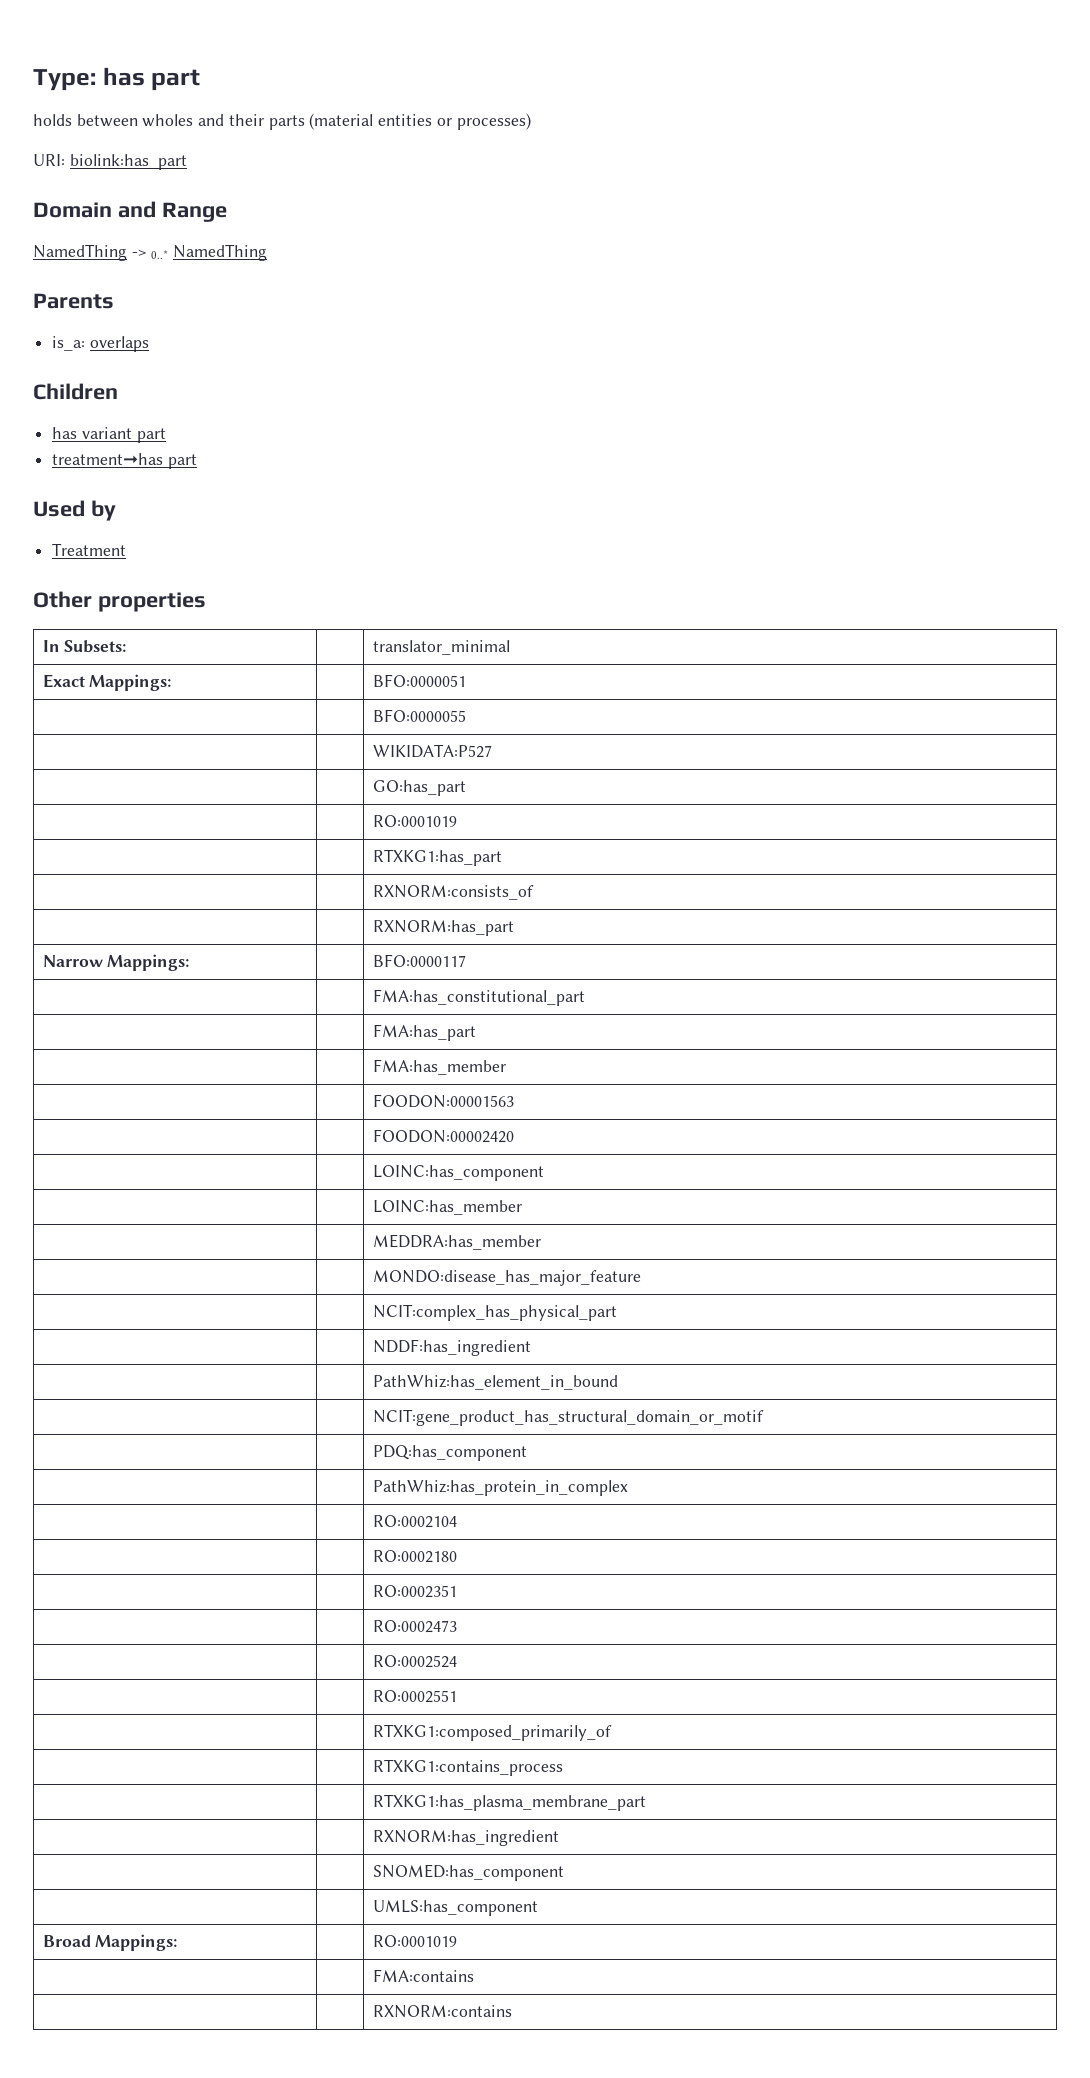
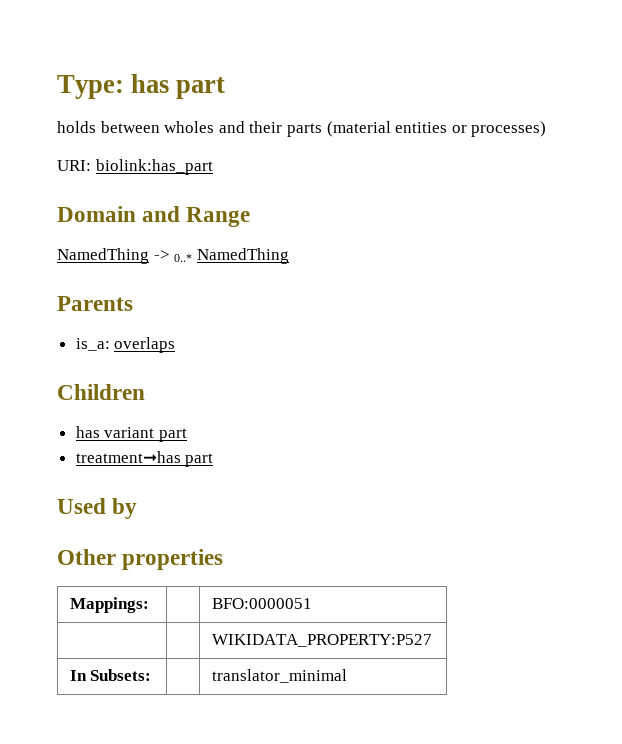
- Treatment
+ Mappings: | | BFO:0000051
+ | | WIKIDATA_PROPERTY:P527
  In Subsets: | | translator_minimal
- Exact Mappings: | | BFO:0000051
- | | BFO:0000055
- | | WIKIDATA:P527
- | | GO:has_part
- | | RO:0001019
- | | RTXKG1:has_part
- | | RXNORM:consists_of
- | | RXNORM:has_part
- Narrow Mappings: | | BFO:0000117
- | | FMA:has_constitutional_part
- | | FMA:has_part
- | | FMA:has_member
- | | FOODON:00001563
- | | FOODON:00002420
- | | LOINC:has_component
- | | LOINC:has_member
- | | MEDDRA:has_member
- | | MONDO:disease_has_major_feature
- | | NCIT:complex_has_physical_part
- | | NDDF:has_ingredient
- | | PathWhiz:has_element_in_bound
- | | NCIT:gene_product_has_structural_domain_or_motif
- | | PDQ:has_component
- | | PathWhiz:has_protein_in_complex
- | | RO:0002104
- | | RO:0002180
- | | RO:0002351
- | | RO:0002473
- | | RO:0002524
- | | RO:0002551
- | | RTXKG1:composed_primarily_of
- | | RTXKG1:contains_process
- | | RTXKG1:has_plasma_membrane_part
- | | RXNORM:has_ingredient
- | | SNOMED:has_component
- | | UMLS:has_component
- Broad Mappings: | | RO:0001019
- | | FMA:contains
- | | RXNORM:contains

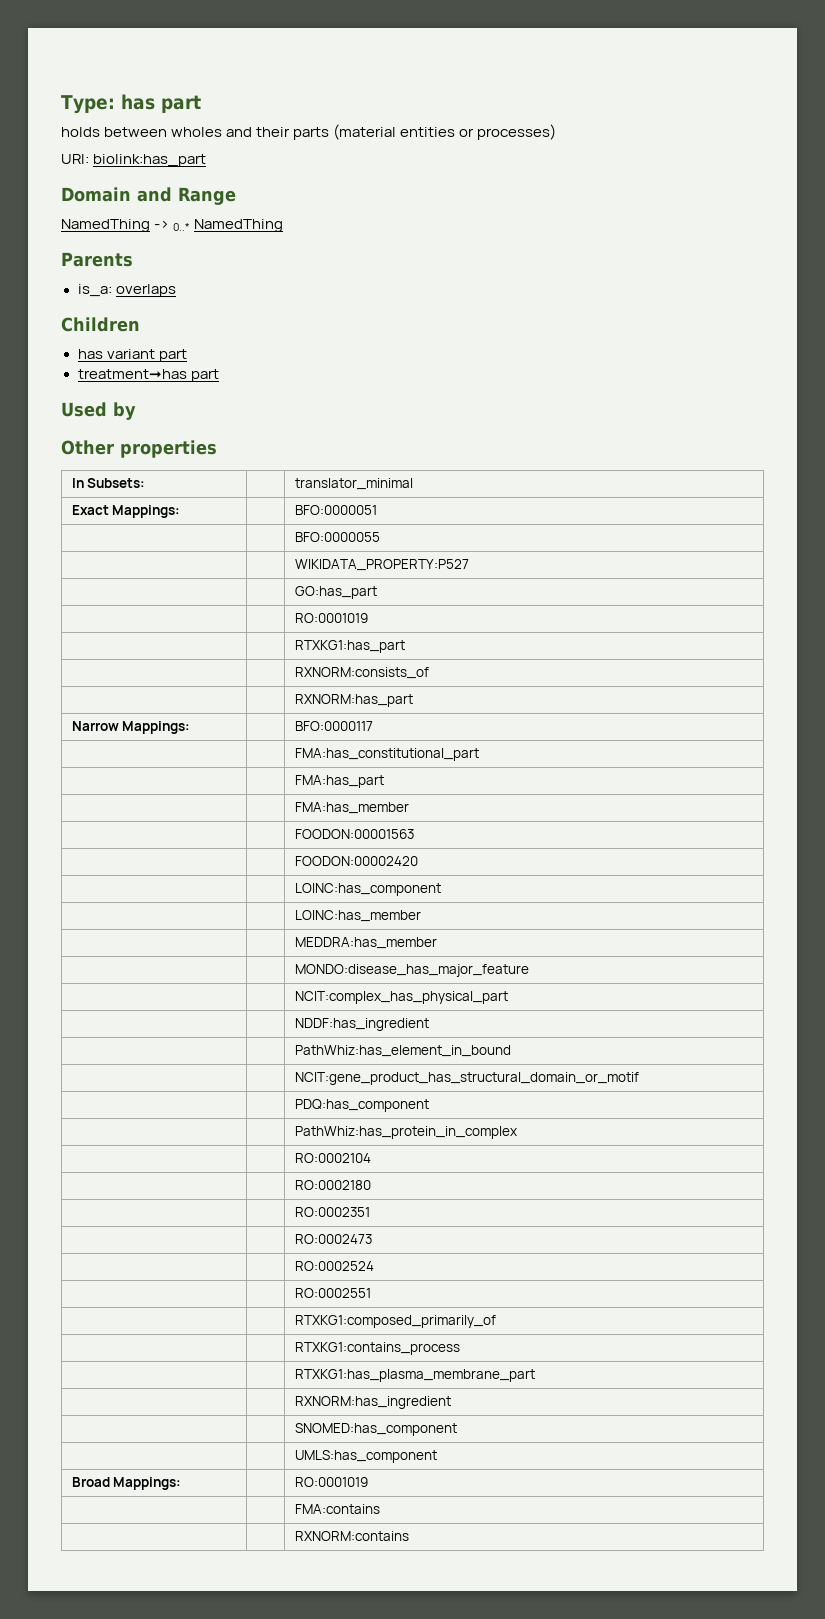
- Mappings: | | BFO:0000051
+ In Subsets: | | translator_minimal
+ Exact Mappings: | | BFO:0000051
+ | | BFO:0000055
- In Subsets: | | translator_minimal
+ | | GO:has_part
+ | | RO:0001019
+ | | RTXKG1:has_part
+ | | RXNORM:consists_of
+ | | RXNORM:has_part
+ Narrow Mappings: | | BFO:0000117
+ | | FMA:has_constitutional_part
+ | | FMA:has_part
+ | | FMA:has_member
+ | | FOODON:00001563
+ | | FOODON:00002420
+ | | LOINC:has_component
+ | | LOINC:has_member
+ | | MEDDRA:has_member
+ | | MONDO:disease_has_major_feature
+ | | NCIT:complex_has_physical_part
+ | | NDDF:has_ingredient
+ | | PathWhiz:has_element_in_bound
+ | | NCIT:gene_product_has_structural_domain_or_motif
+ | | PDQ:has_component
+ | | PathWhiz:has_protein_in_complex
+ | | RO:0002104
+ | | RO:0002180
+ | | RO:0002351
+ | | RO:0002473
+ | | RO:0002524
+ | | RO:0002551
+ | | RTXKG1:composed_primarily_of
+ | | RTXKG1:contains_process
+ | | RTXKG1:has_plasma_membrane_part
+ | | RXNORM:has_ingredient
+ | | SNOMED:has_component
+ | | UMLS:has_component
+ Broad Mappings: | | RO:0001019
+ | | FMA:contains
+ | | RXNORM:contains

